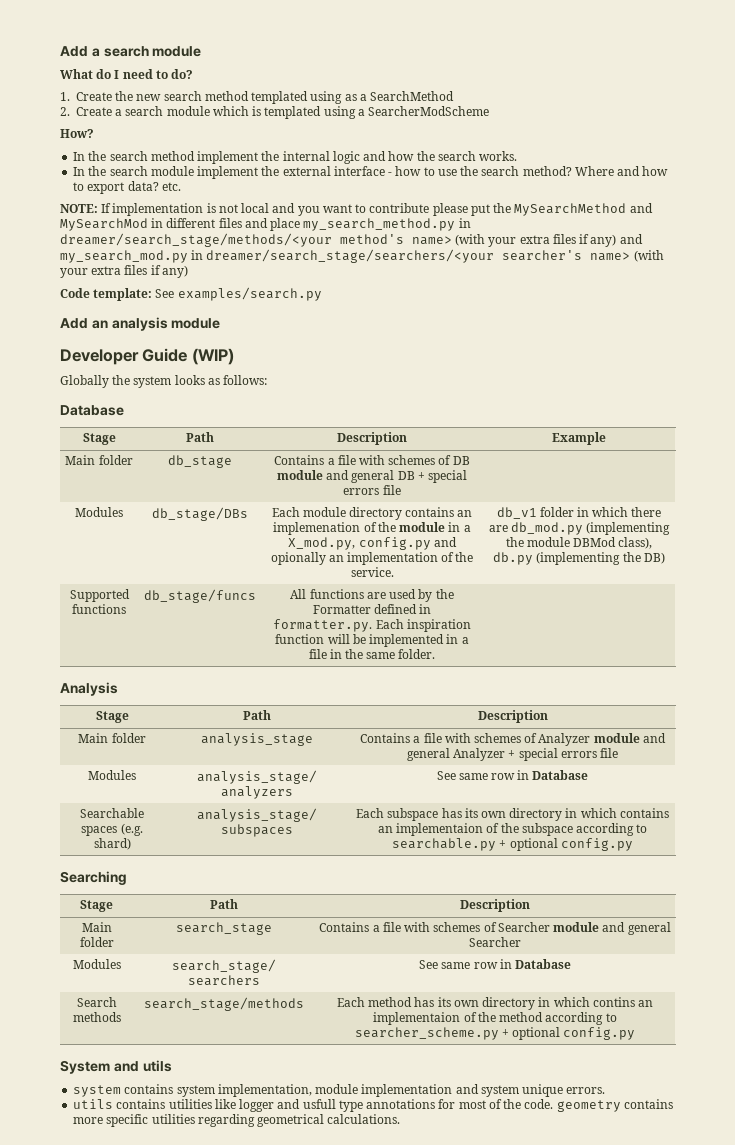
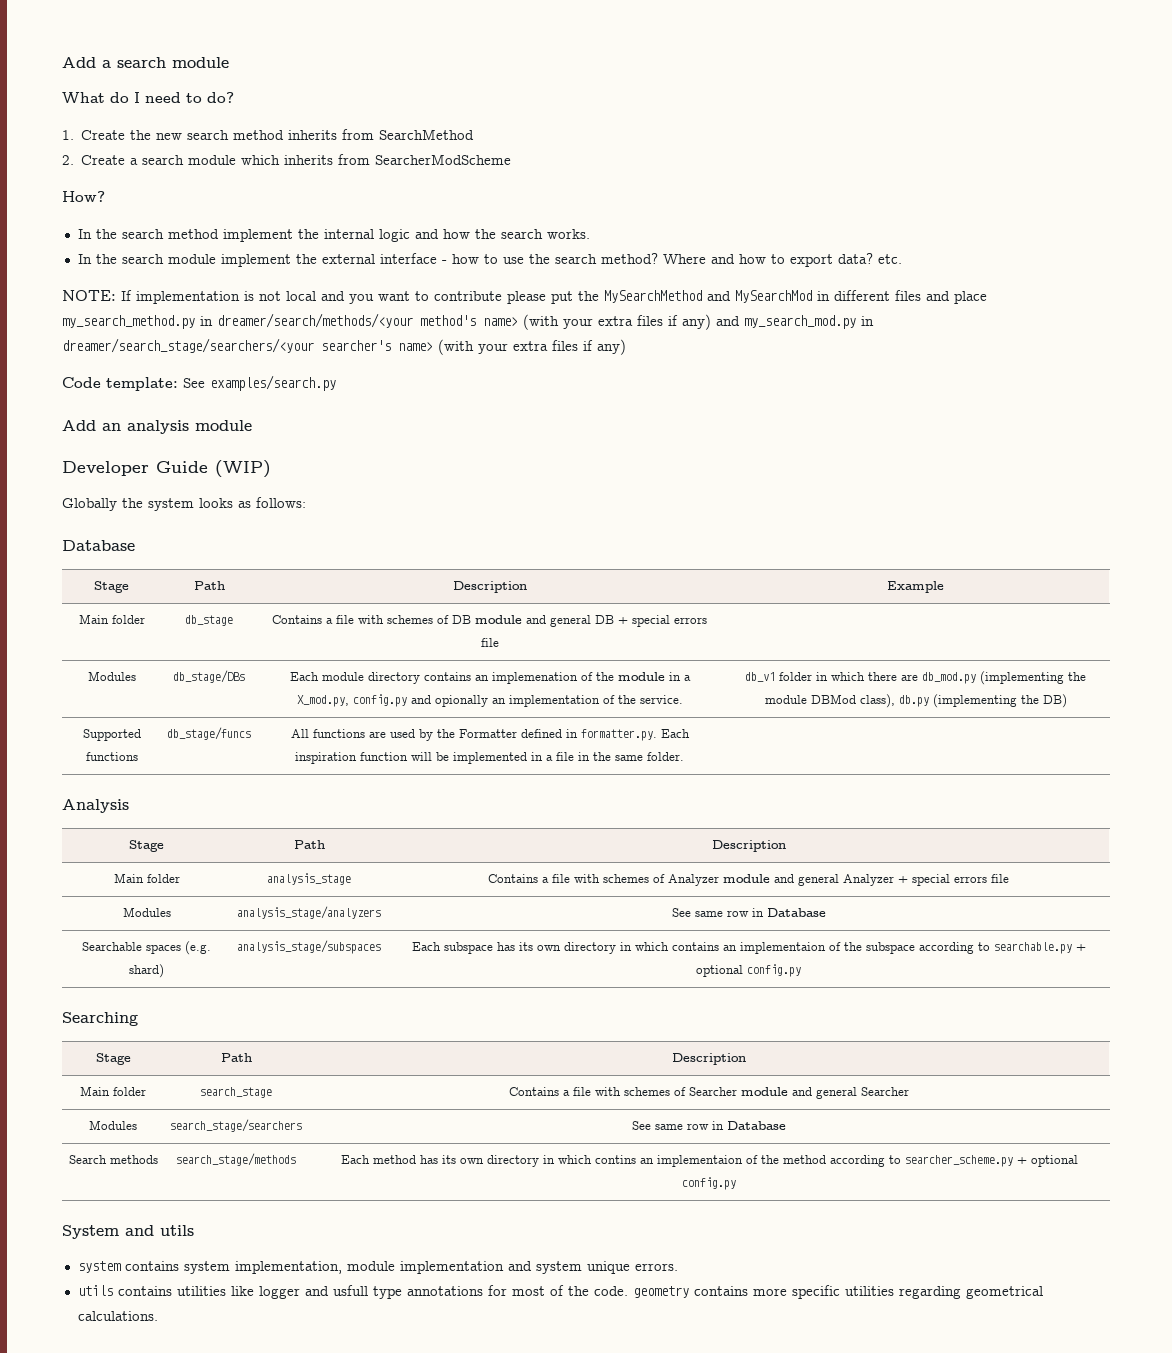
- 1. Create the new search method templated using as a SearchMethod
+ 1. Create the new search method inherits from SearchMethod
- 2. Create a search module which is templated using a SearcherModScheme
+ 2. Create a search module which inherits from SearcherModScheme
- NOTE: If implementation is not local and you want to contribute please put the MySearchMethod and MySearchMod in different files and place my_search_method.py in dreamer/search_stage/methods/<your method's name> (with your extra files if any) and my_search_mod.py in dreamer/search_stage/searchers/<your searcher's name> (with your extra files if any)
+ NOTE: If implementation is not local and you want to contribute please put the MySearchMethod and MySearchMod in different files and place my_search_method.py in dreamer/search/methods/<your method's name> (with your extra files if any) and my_search_mod.py in dreamer/search_stage/searchers/<your searcher's name> (with your extra files if any)

